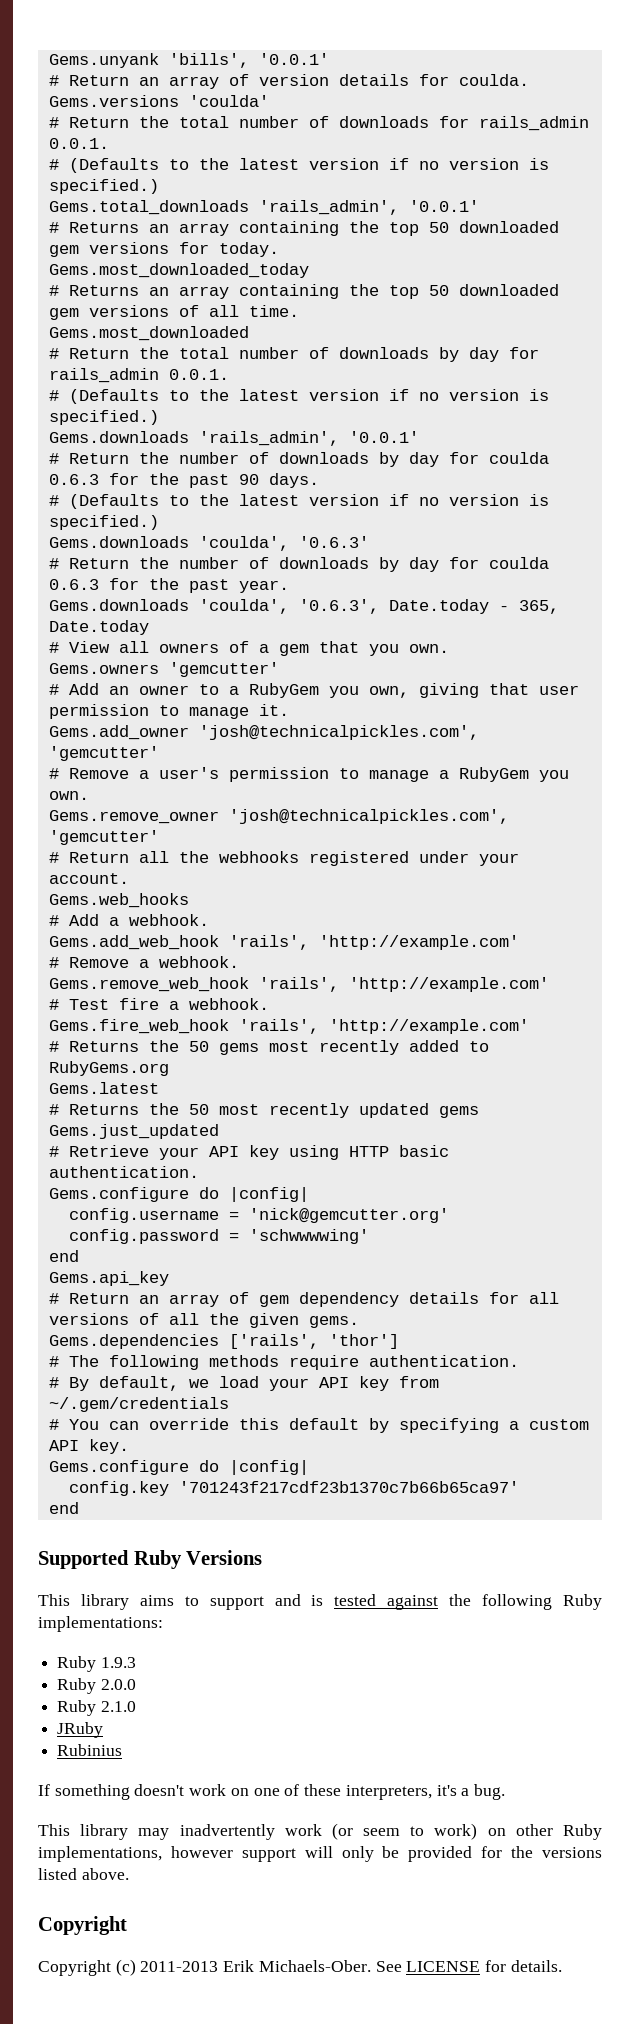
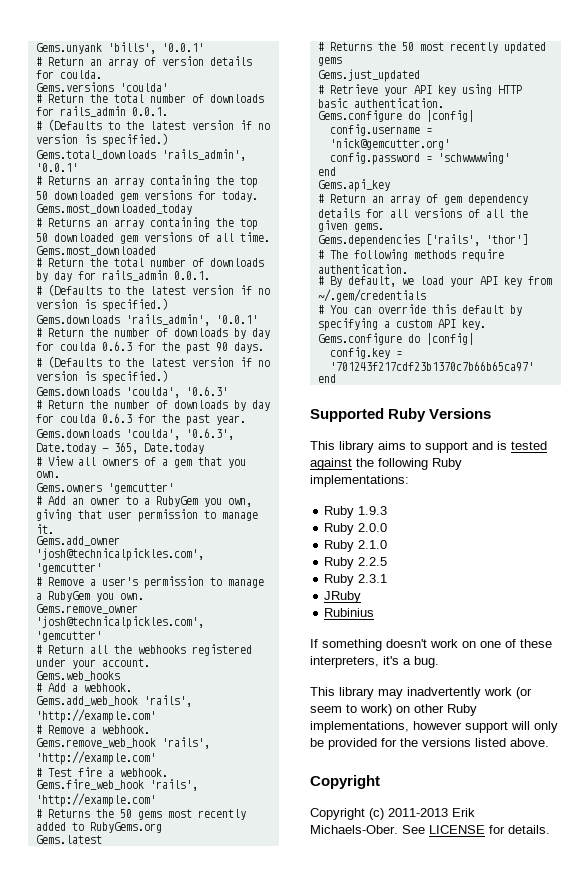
- config.key '701243f217cdf23b1370c7b66b65ca97'
+ config.key = '701243f217cdf23b1370c7b66b65ca97'
+ Ruby 2.2.5
+ Ruby 2.3.1

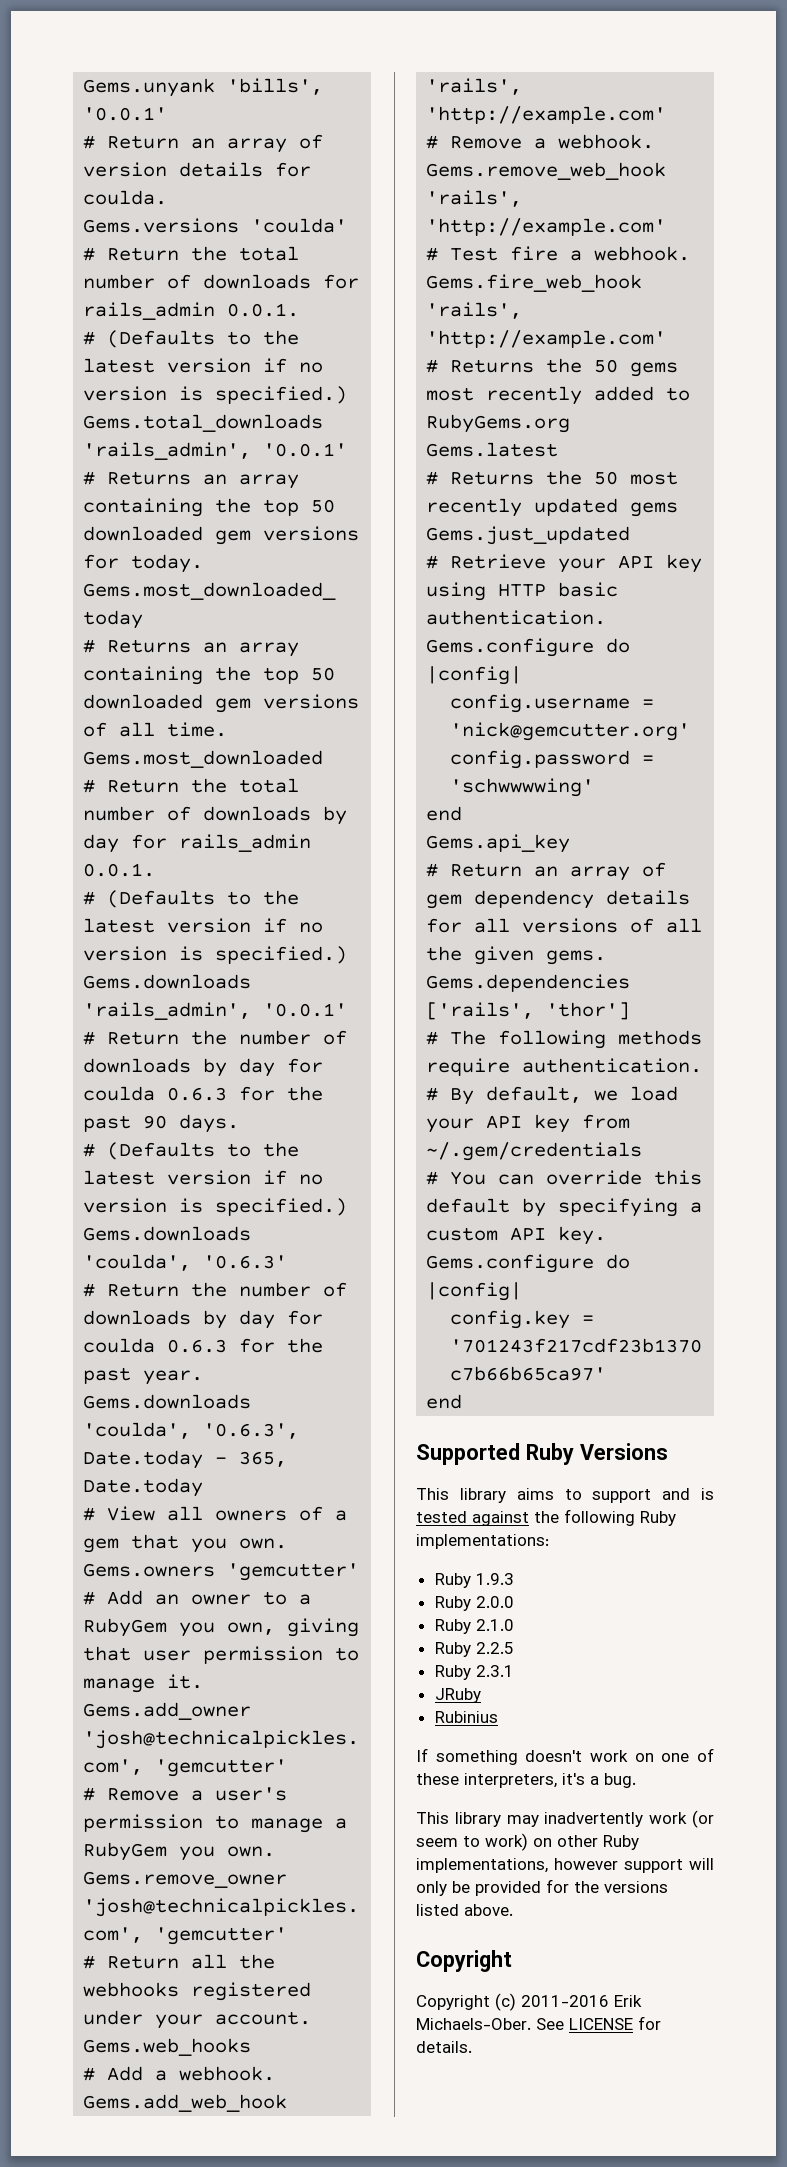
- Copyright (c) 2011-2013 Erik Michaels-Ober.
+ Copyright (c) 2011-2016 Erik Michaels-Ober.

